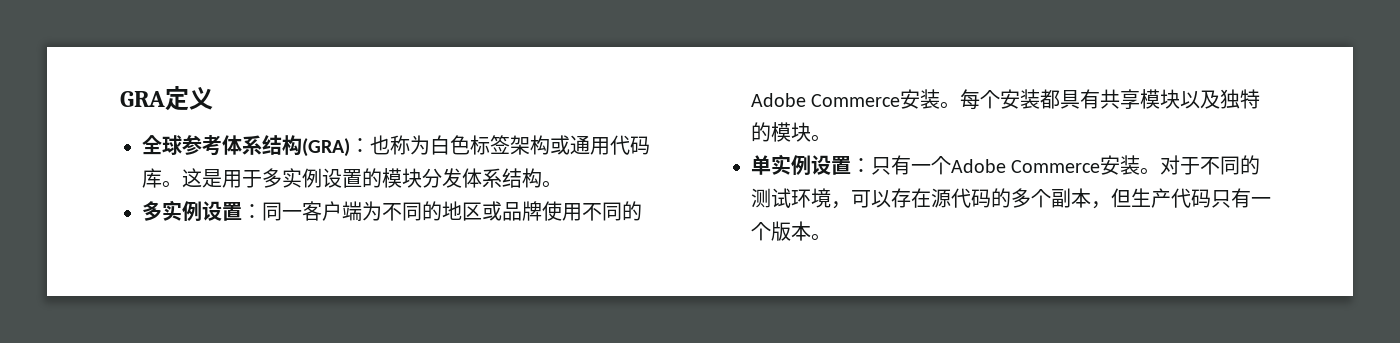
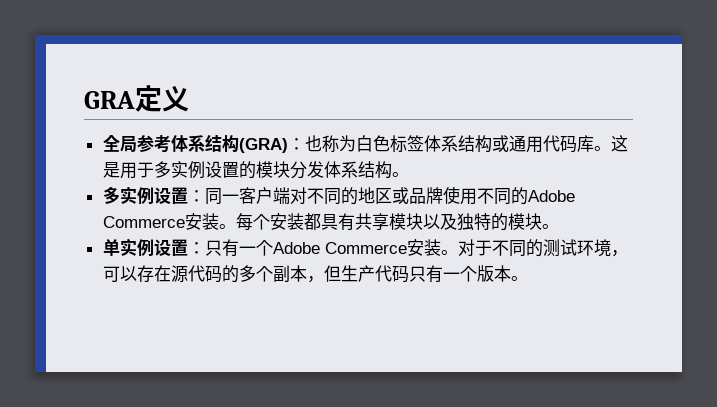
- 全球参考体系结构(GRA)：也称为白色标签架构或通用代码库。
+ 全局参考体系结构(GRA)：也称为白色标签体系结构或通用代码库。
- 多实例设置：同一客户端为不同的地区或品牌使用不同的Adobe Commerce安装。
+ 多实例设置：同一客户端对不同的地区或品牌使用不同的Adobe Commerce安装。

